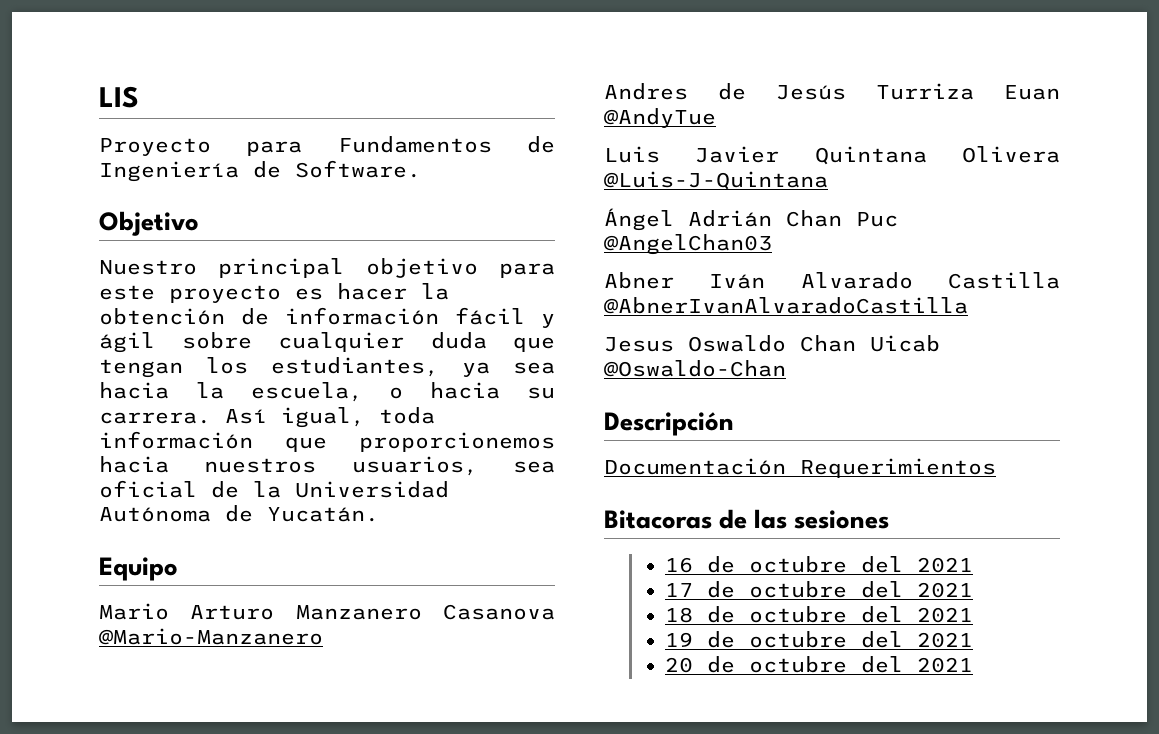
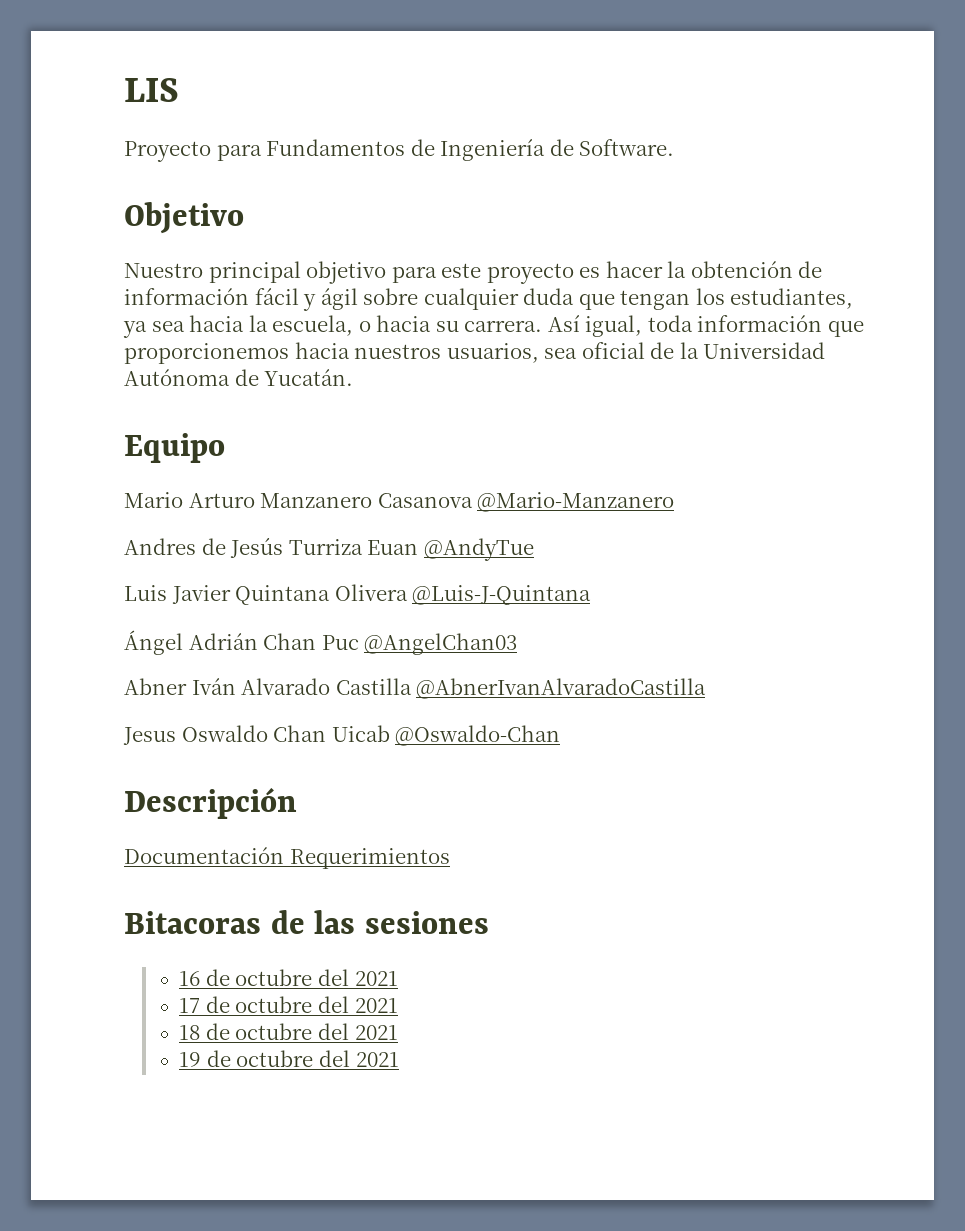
- 20 de octubre del 2021

